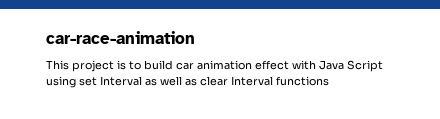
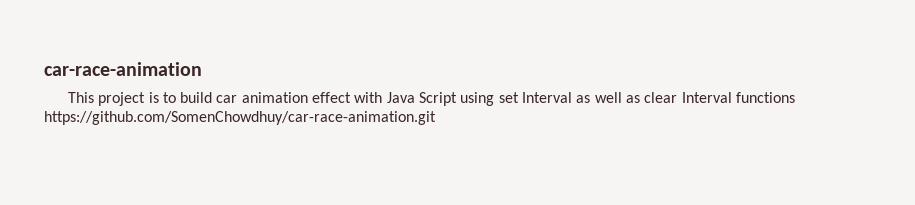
- This project is to build car animation effect with Java Script using set Interval as well as clear Interval functions
+ This project is to build car animation effect with Java Script using set Interval as well as clear Interval functions https://github.com/SomenChowdhuy/car-race-animation.git

